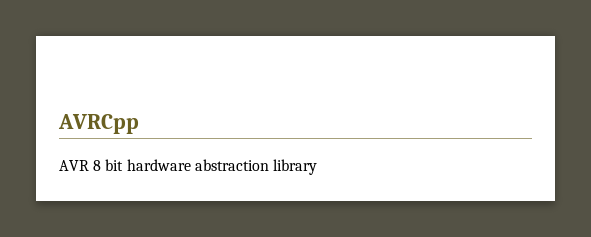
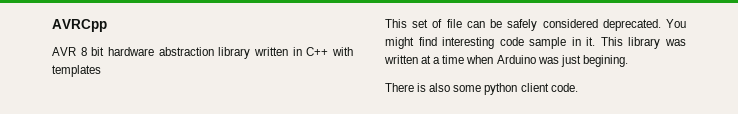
- AVR 8 bit hardware abstraction library
+ AVR 8 bit hardware abstraction library written in C++ with templates
+ This set of file can be safely considered deprecated. You might find interesting code sample in it. This library was written at a time when Arduino was just begining.
+ There is also some python client code.

